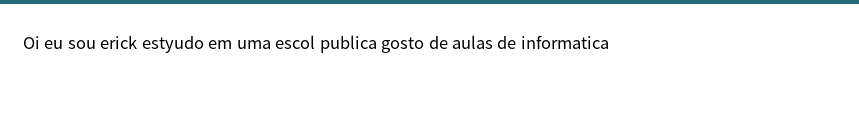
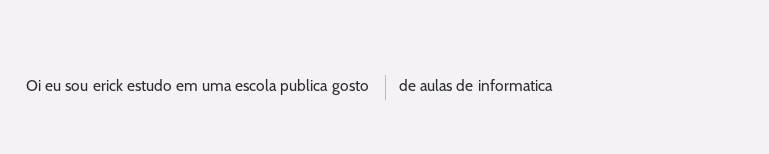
- Oi eu sou erick estyudo em uma escol publica gosto de aulas de informatica
+ Oi eu sou erick estudo em uma escola publica gosto de aulas de informatica

